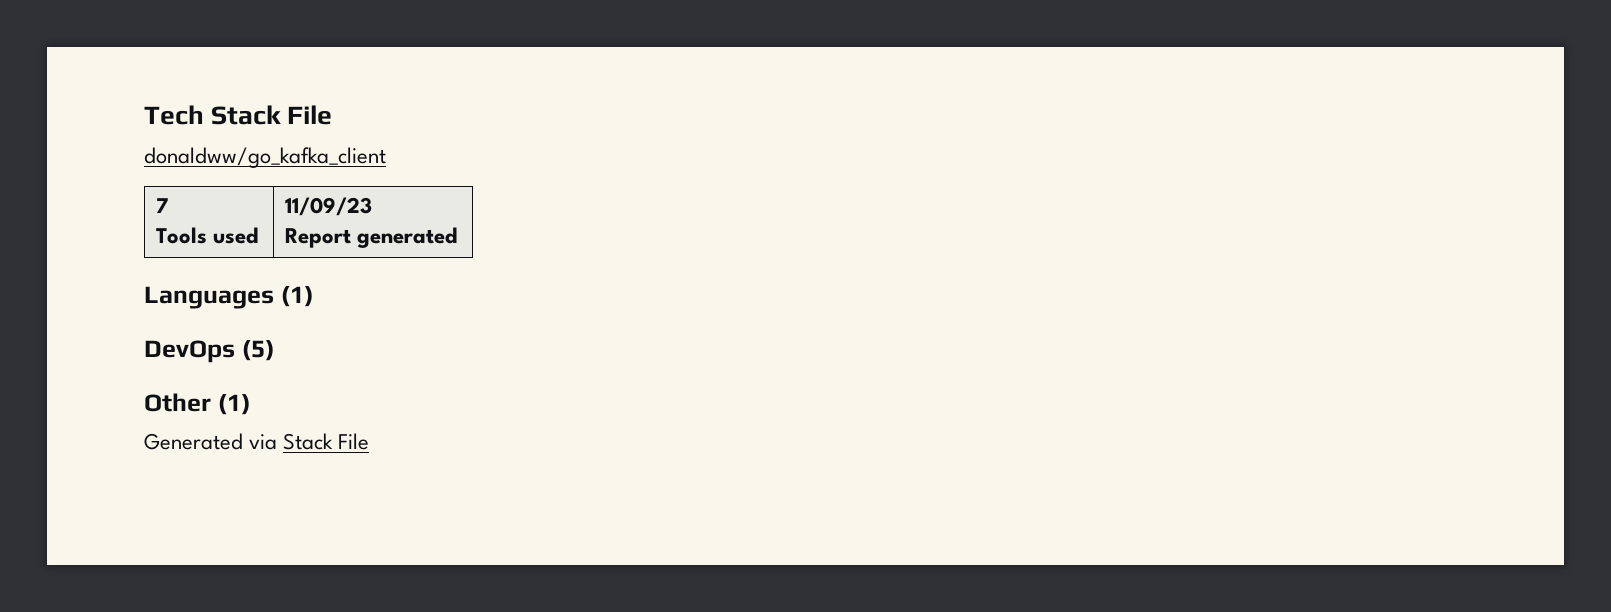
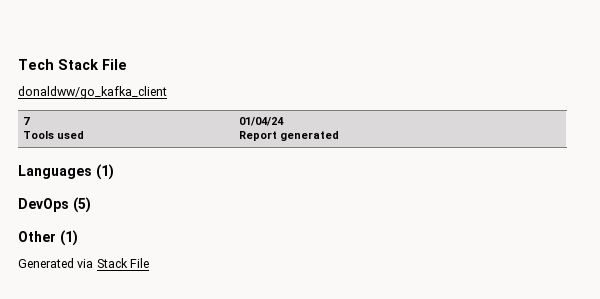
  7
- Tools used | 11/09/23
+ Tools used | 01/04/24

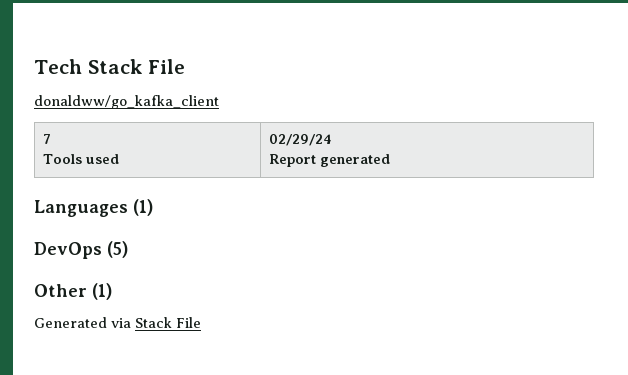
  7
- Tools used | 01/04/24
+ Tools used | 02/29/24

